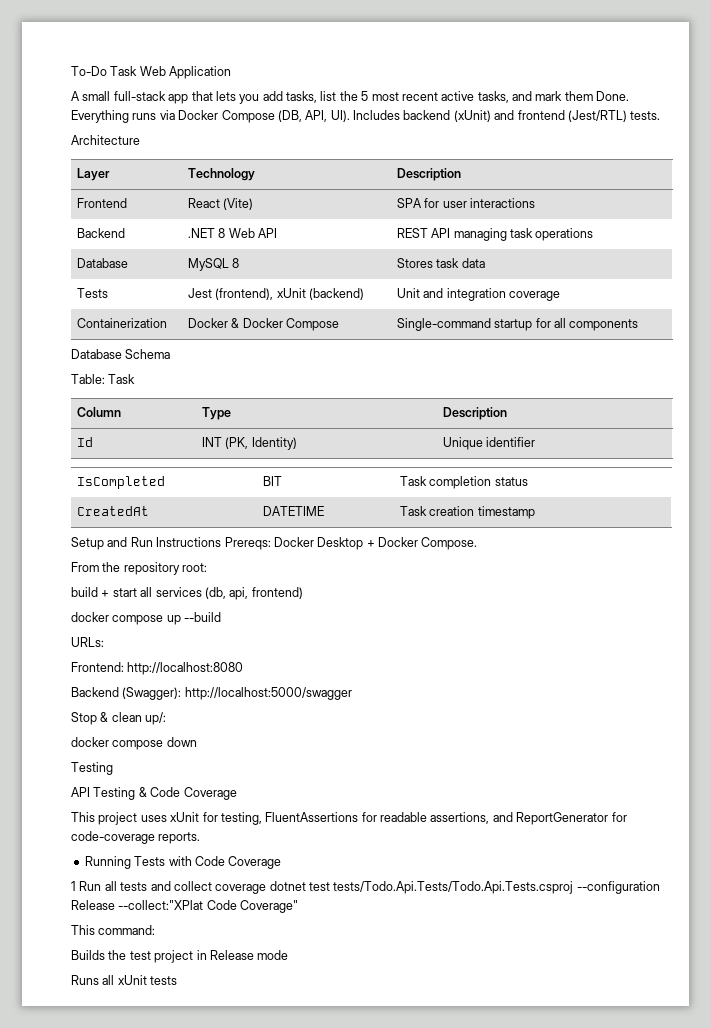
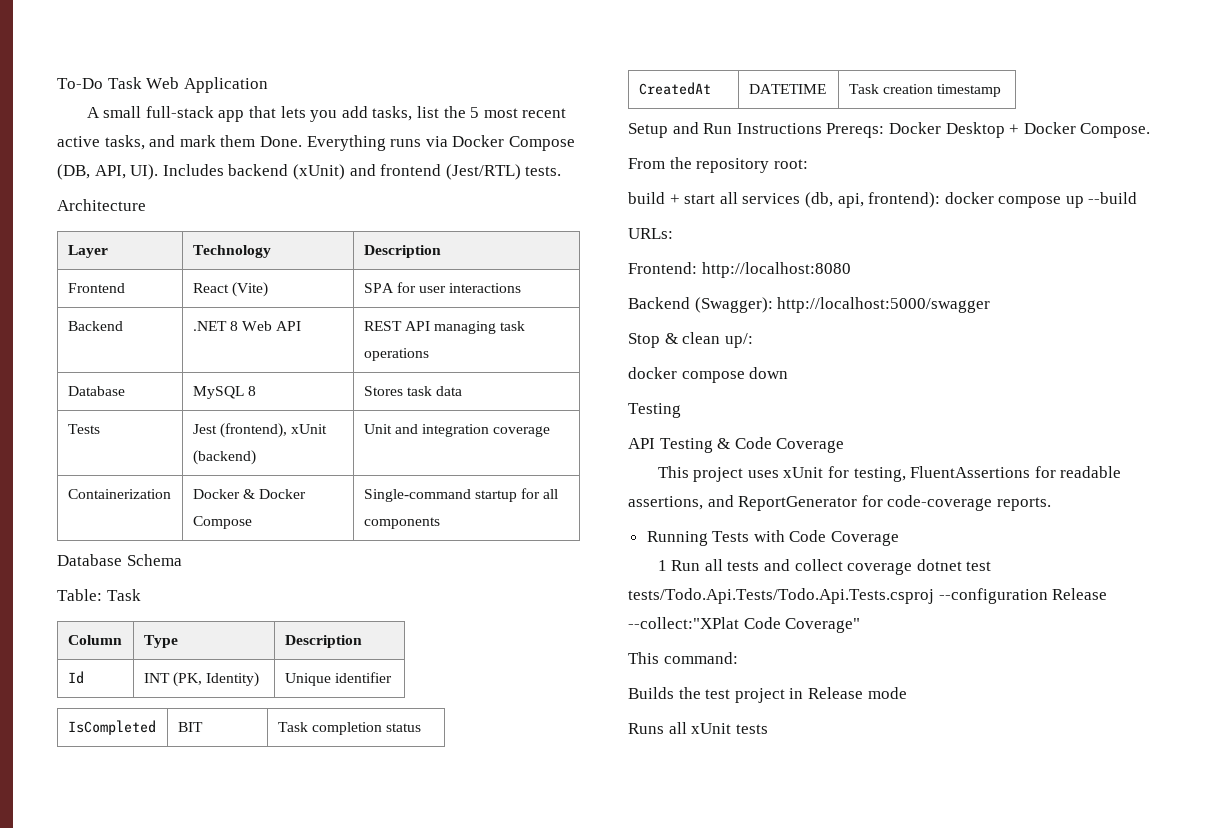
- build + start all services (db, api, frontend)
- docker compose up --build
+ build + start all services (db, api, frontend): docker compose up --build

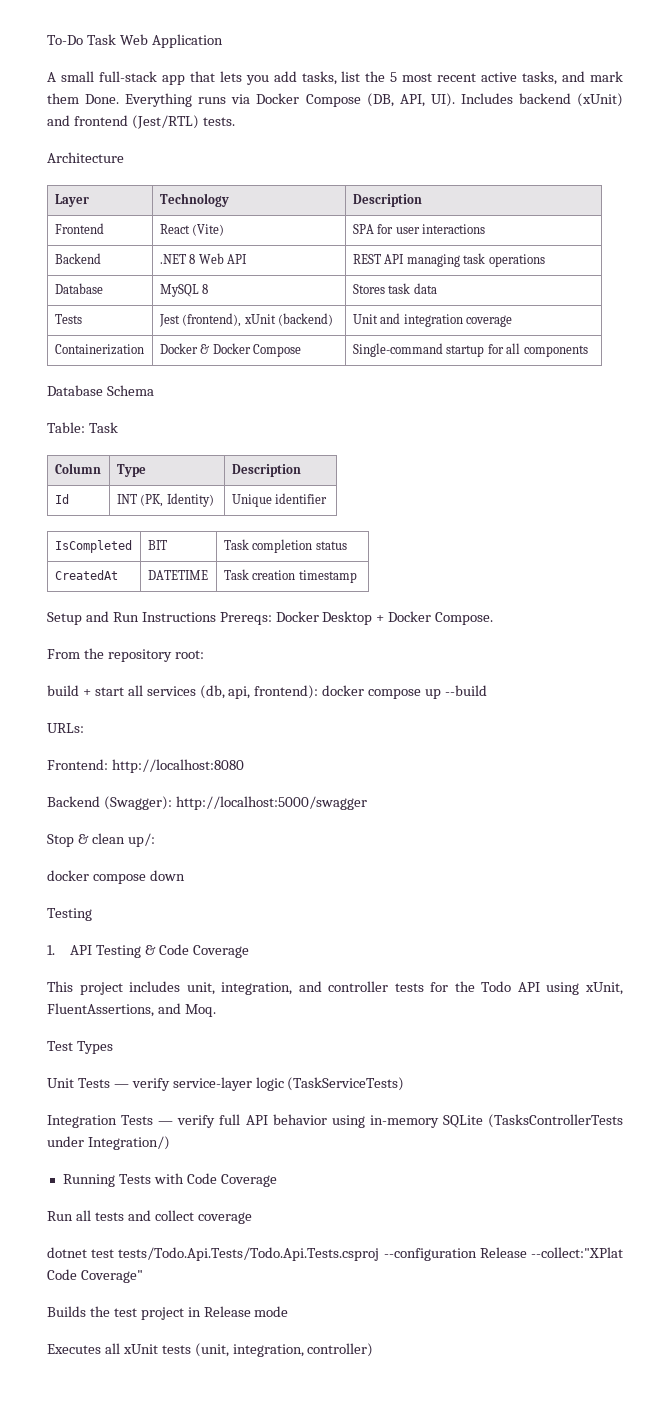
- API Testing & Code Coverage
+ 1. API Testing & Code Coverage
- This project uses xUnit for testing, FluentAssertions for readable assertions, and ReportGenerator for code-coverage reports.
+ This project includes unit, integration, and controller tests for the Todo API using xUnit, FluentAssertions, and Moq.
+ Test Types
+ Unit Tests — verify service-layer logic (TaskServiceTests)
+ Integration Tests — verify full API behavior using in-memory SQLite (TasksControllerTests under Integration/)
- 1 Run all tests and collect coverage dotnet test tests/Todo.Api.Tests/Todo.Api.Tests.csproj --configuration Release --collect:"XPlat Code Coverage"
+ Run all tests and collect coverage
+ dotnet test tests/Todo.Api.Tests/Todo.Api.Tests.csproj --configuration Release --collect:"XPlat Code Coverage"
- This command:
- Runs all xUnit tests
+ Executes all xUnit tests (unit, integration, controller)

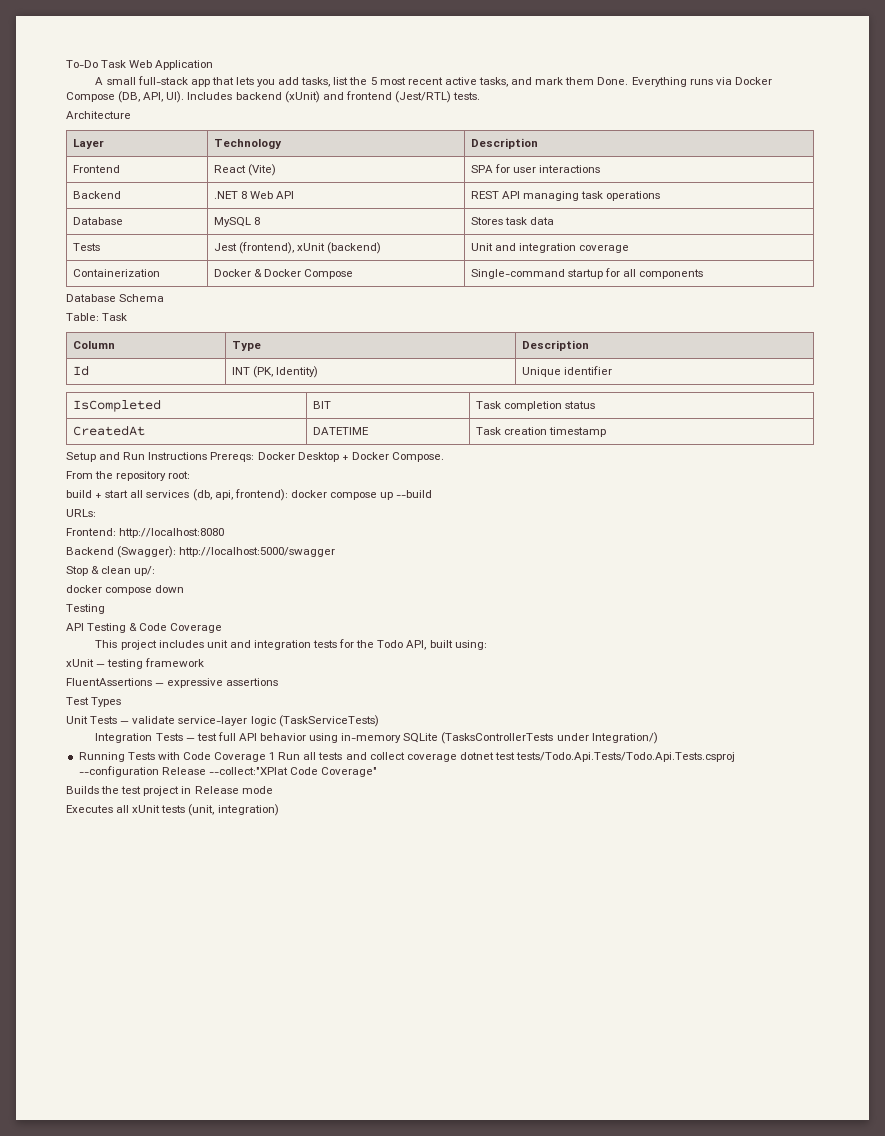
- 1. API Testing & Code Coverage
+ API Testing & Code Coverage
- This project includes unit, integration, and controller tests for the Todo API using xUnit, FluentAssertions, and Moq.
+ This project includes unit and integration tests for the Todo API, built using:
+ xUnit — testing framework
+ FluentAssertions — expressive assertions
- Unit Tests — verify service-layer logic (TaskServiceTests)
+ Unit Tests — validate service-layer logic (TaskServiceTests)
- Integration Tests — verify full API behavior using in-memory SQLite (TasksControllerTests under Integration/)
+ Integration Tests — test full API behavior using in-memory SQLite (TasksControllerTests under Integration/)
- Running Tests with Code Coverage
- Run all tests and collect coverage
- dotnet test tests/Todo.Api.Tests/Todo.Api.Tests.csproj --configuration Release --collect:"XPlat Code Coverage"
+ Running Tests with Code Coverage 1 Run all tests and collect coverage dotnet test tests/Todo.Api.Tests/Todo.Api.Tests.csproj --configuration Release --collect:"XPlat Code Coverage"
- Executes all xUnit tests (unit, integration, controller)
+ Executes all xUnit tests (unit, integration)

